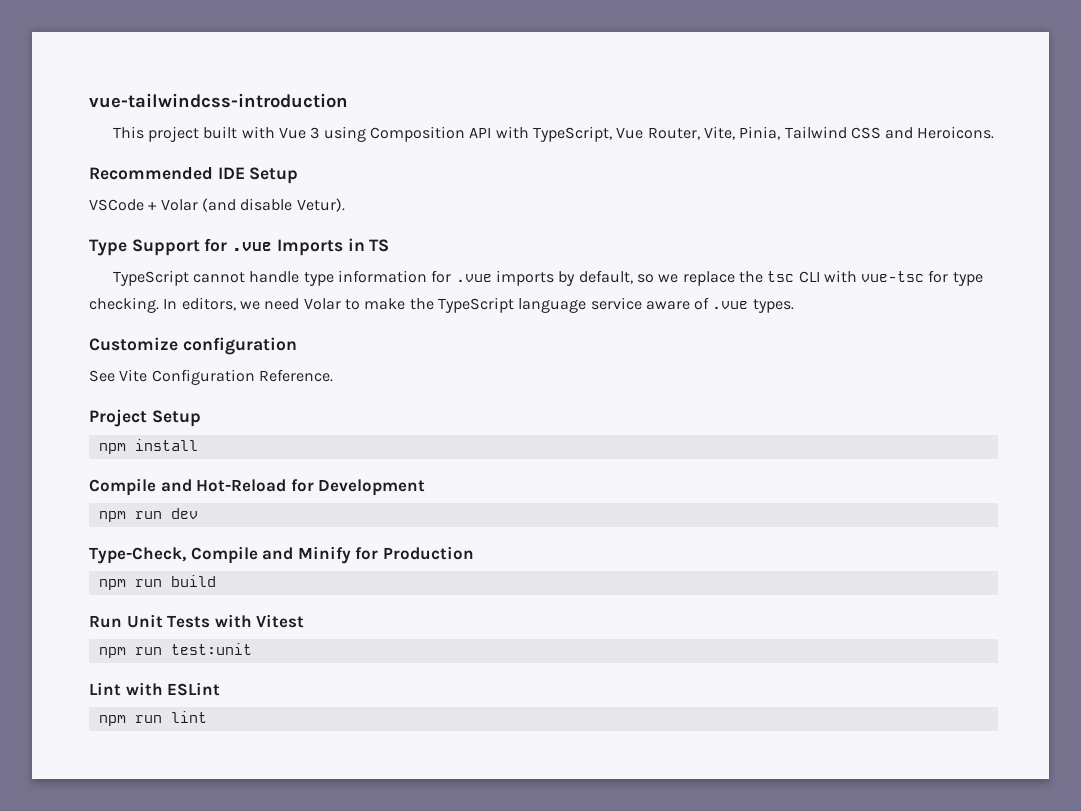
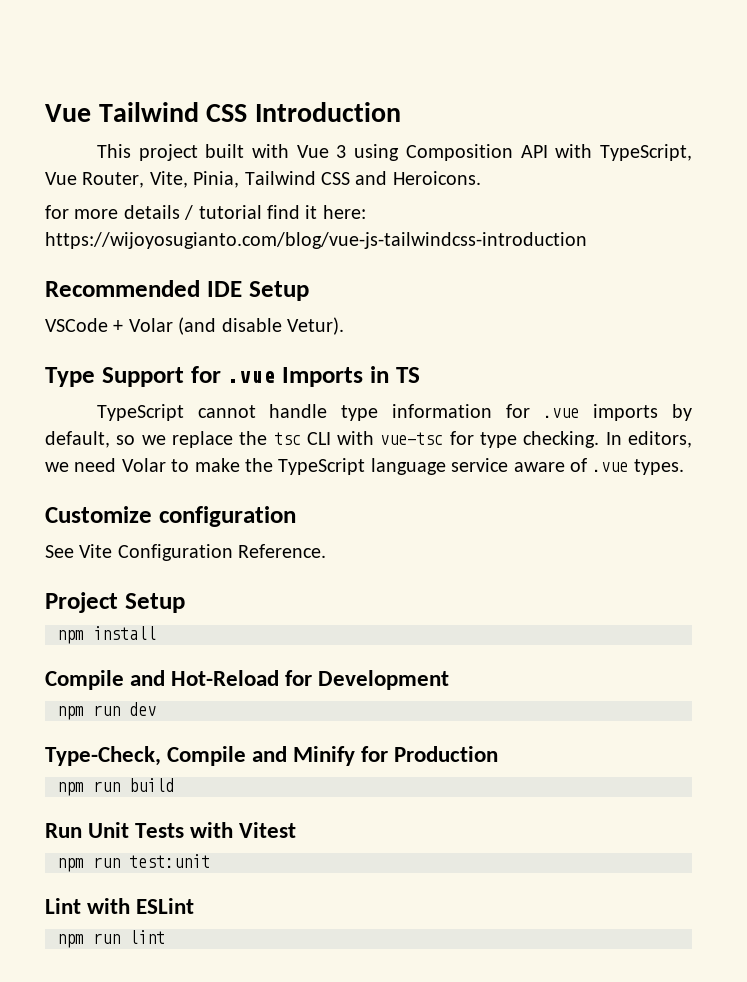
- vue-tailwindcss-introduction
+ Vue Tailwind CSS Introduction
+ for more details / tutorial find it here: https://wijoyosugianto.com/blog/vue-js-tailwindcss-introduction

